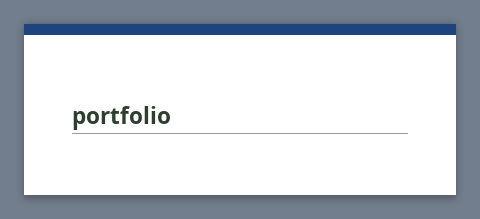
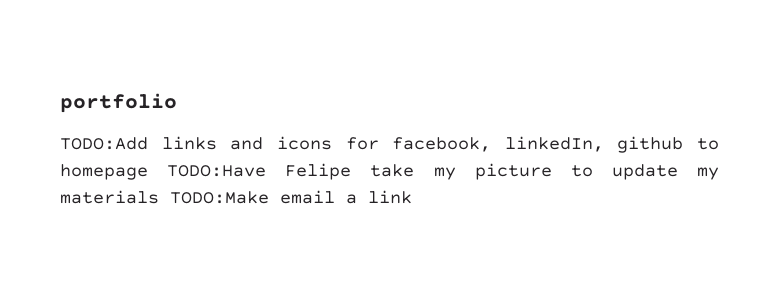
+ TODO:Add links and icons for facebook, linkedIn, github to homepage TODO:Have Felipe take my picture to update my materials TODO:Make email a link

